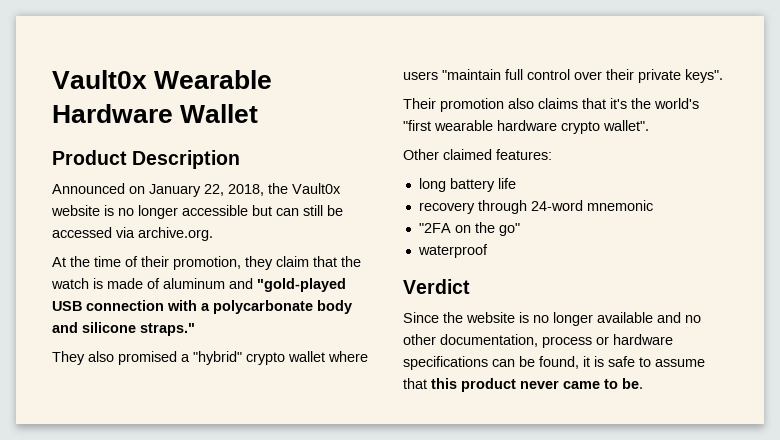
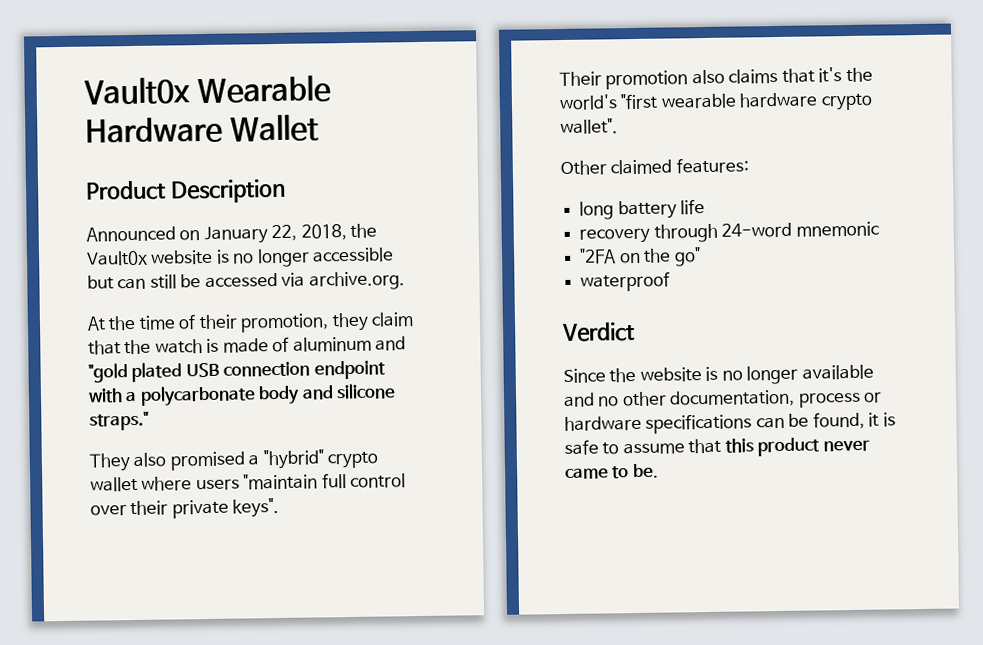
- At the time of their promotion, they claim that the watch is made of aluminum and "gold-played USB connection with a polycarbonate body and silicone straps."
+ At the time of their promotion, they claim that the watch is made of aluminum and "gold plated USB connection endpoint with a polycarbonate body and silicone straps."

